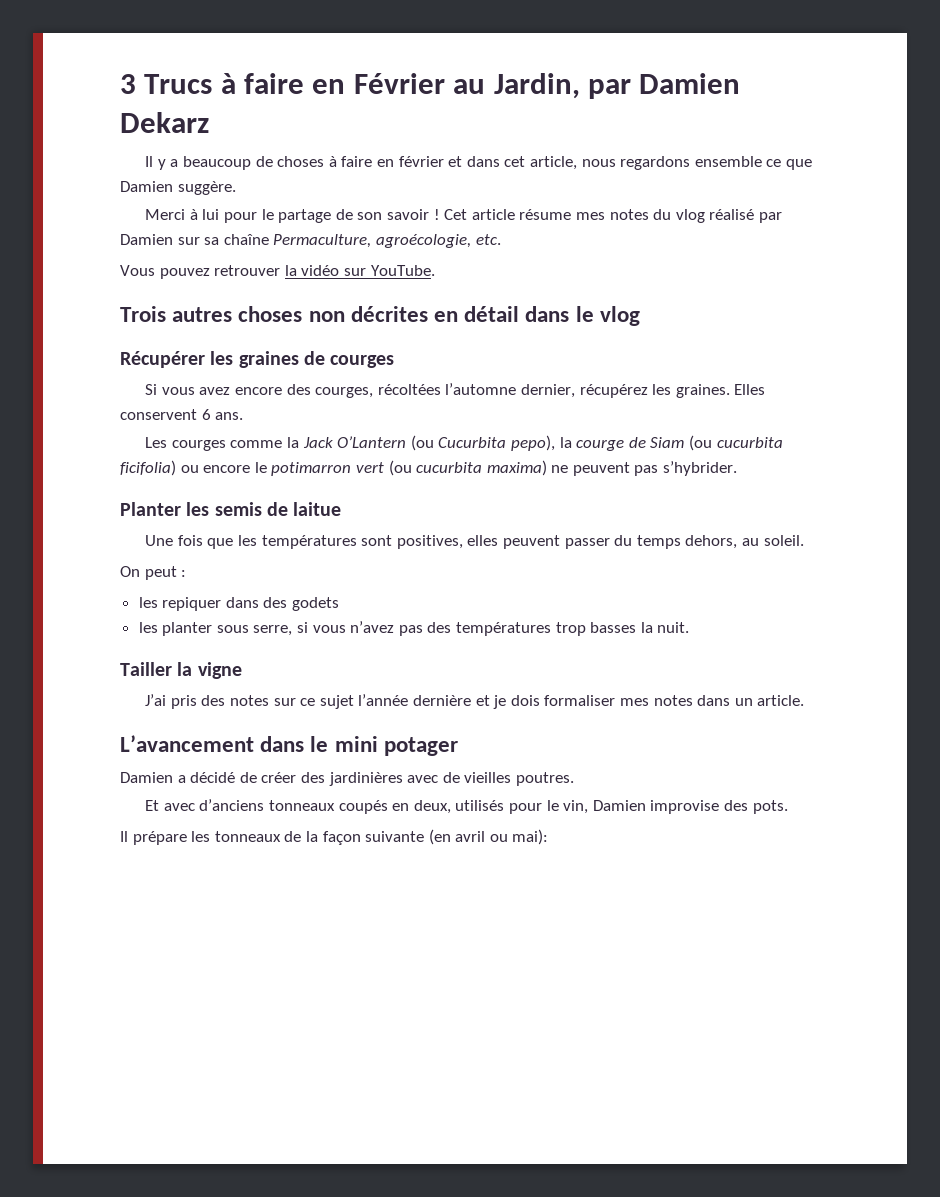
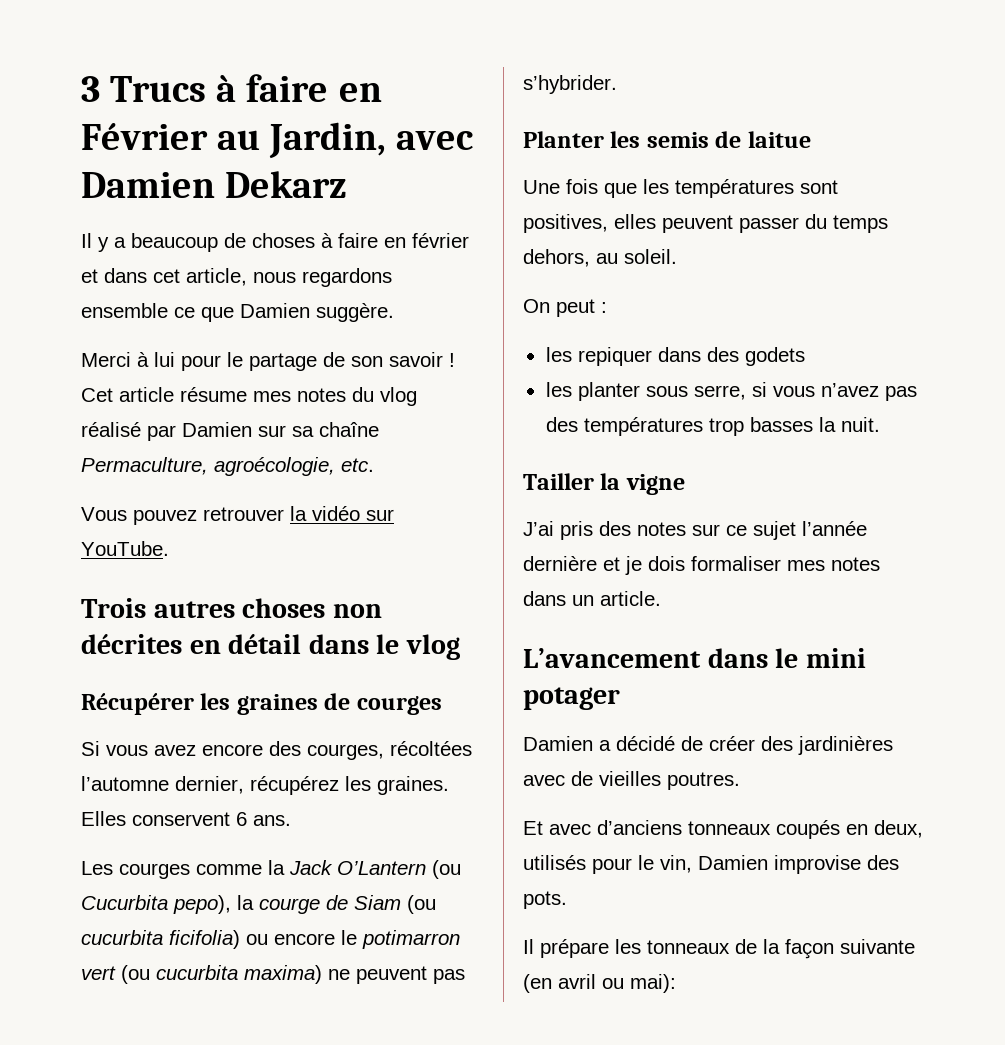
- 3 Trucs à faire en Février au Jardin, par Damien Dekarz
+ 3 Trucs à faire en Février au Jardin, avec Damien Dekarz

